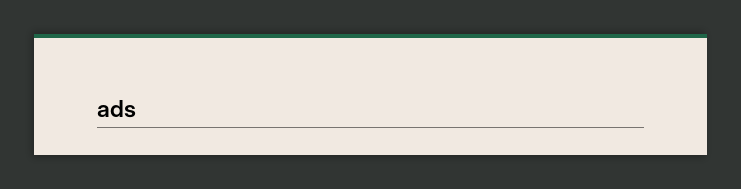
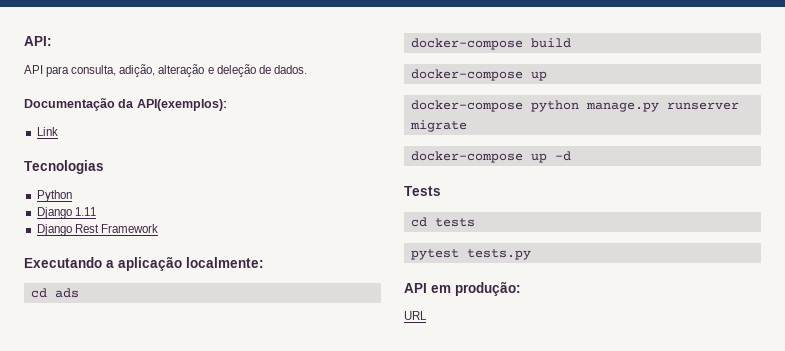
- ads
+ API:
+ API para consulta, adição, alteração e deleção de dados.
+ Documentação da API(exemplos):
+ Link
+ Tecnologias
+ Python
+ Django 1.11
+ Django Rest Framework
+ Executando a aplicação localmente:
+ cd ads
+ docker-compose build
+ docker-compose up
+ docker-compose python manage.py runserver migrate
+ docker-compose up -d
+ Tests
+ cd tests
+ pytest tests.py
+ API em produção:
+ URL

